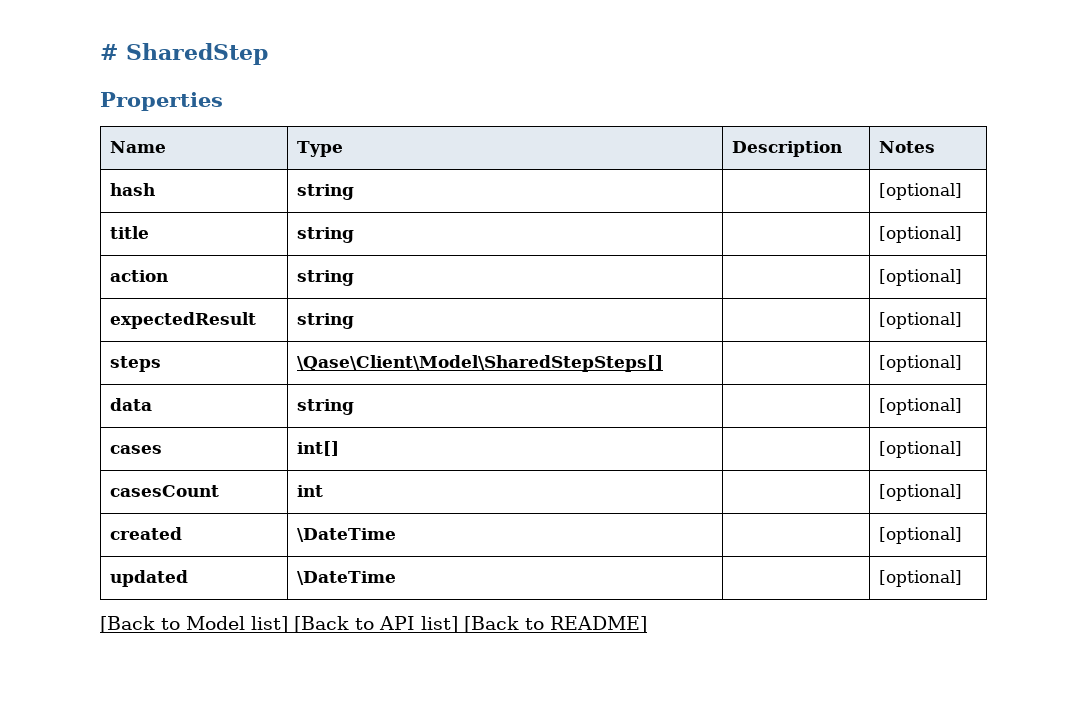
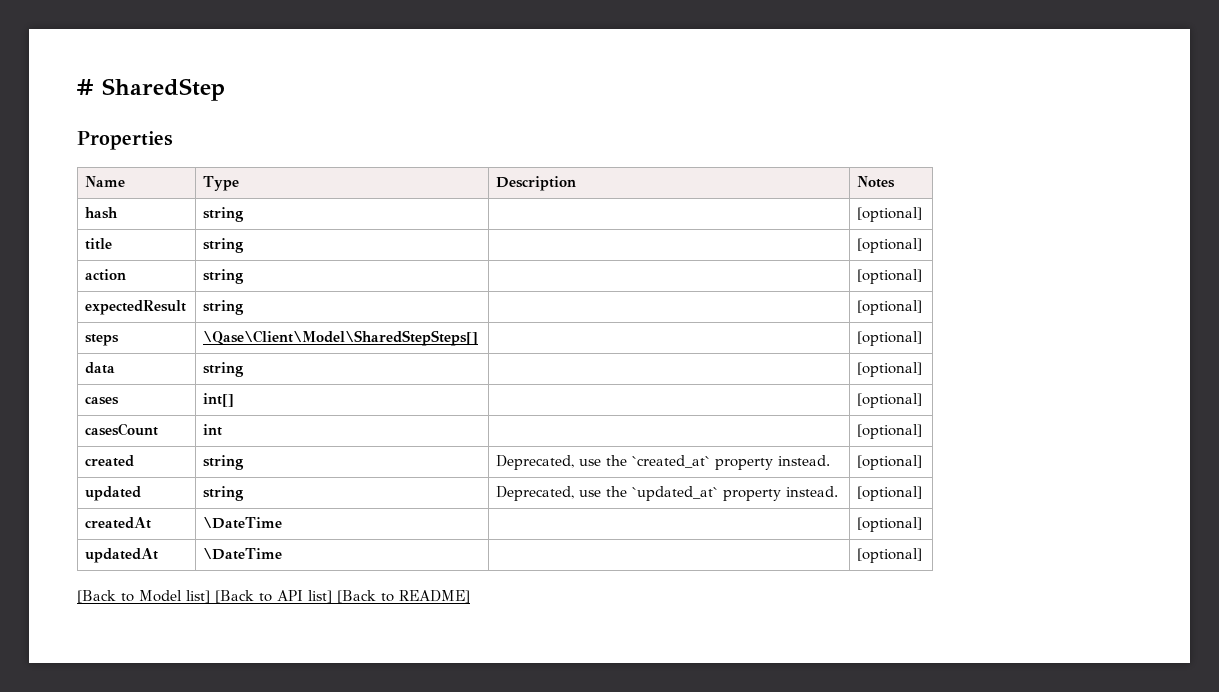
- created | \DateTime | | [optional]
- updated | \DateTime | | [optional]
+ created | string | Deprecated, use the `created_at` property instead. | [optional]
+ updated | string | Deprecated, use the `updated_at` property instead. | [optional]
+ createdAt | \DateTime | | [optional]
+ updatedAt | \DateTime | | [optional]

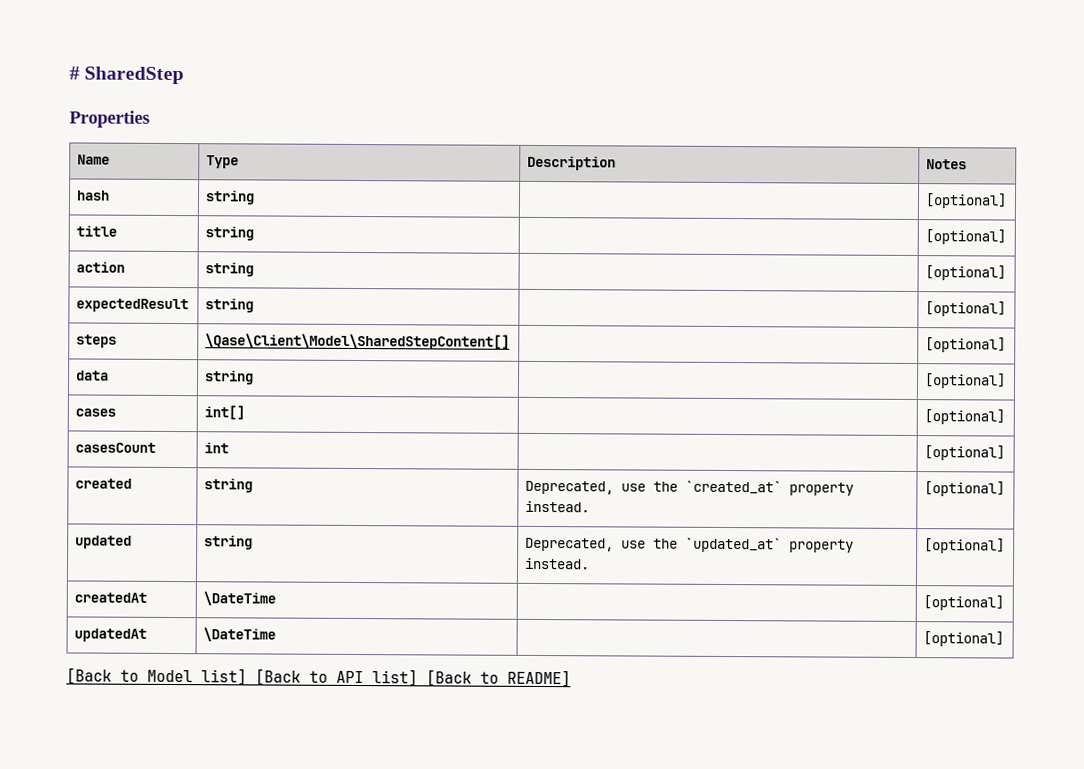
- steps | \Qase\Client\Model\SharedStepSteps[] | | [optional]
+ steps | \Qase\Client\Model\SharedStepContent[] | | [optional]

